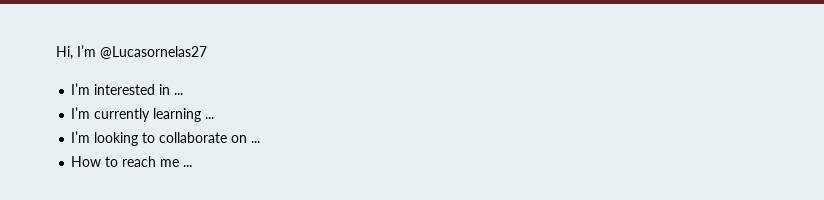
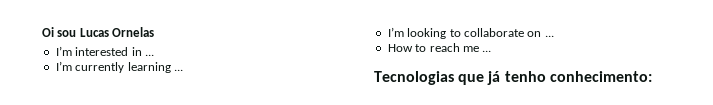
- Hi, I’m @Lucasornelas27
+ Oi sou Lucas Ornelas
+ Tecnologias que já tenho conhecimento:

